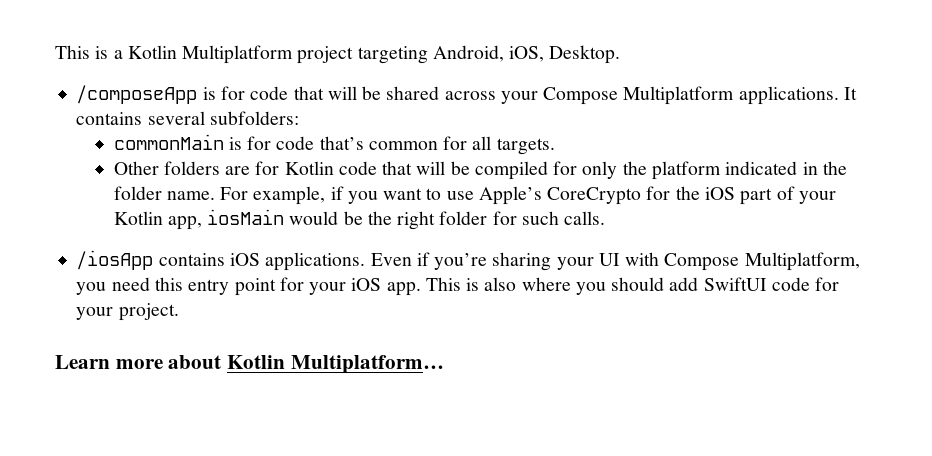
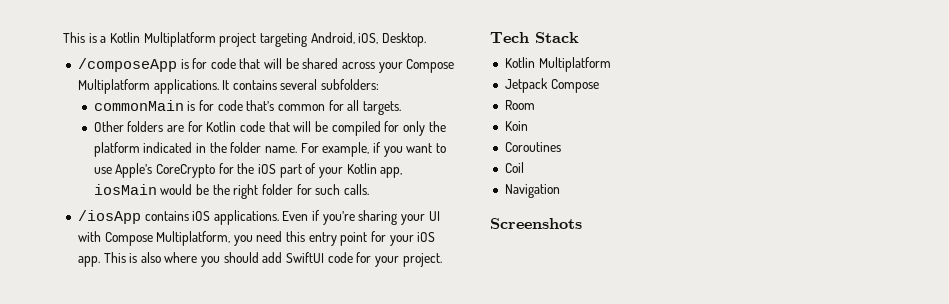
- Learn more about Kotlin Multiplatform…
+ Tech Stack
+ Kotlin Multiplatform
+ Jetpack Compose
+ Room
+ Koin
+ Coroutines
+ Coil
+ Navigation
+ Screenshots

